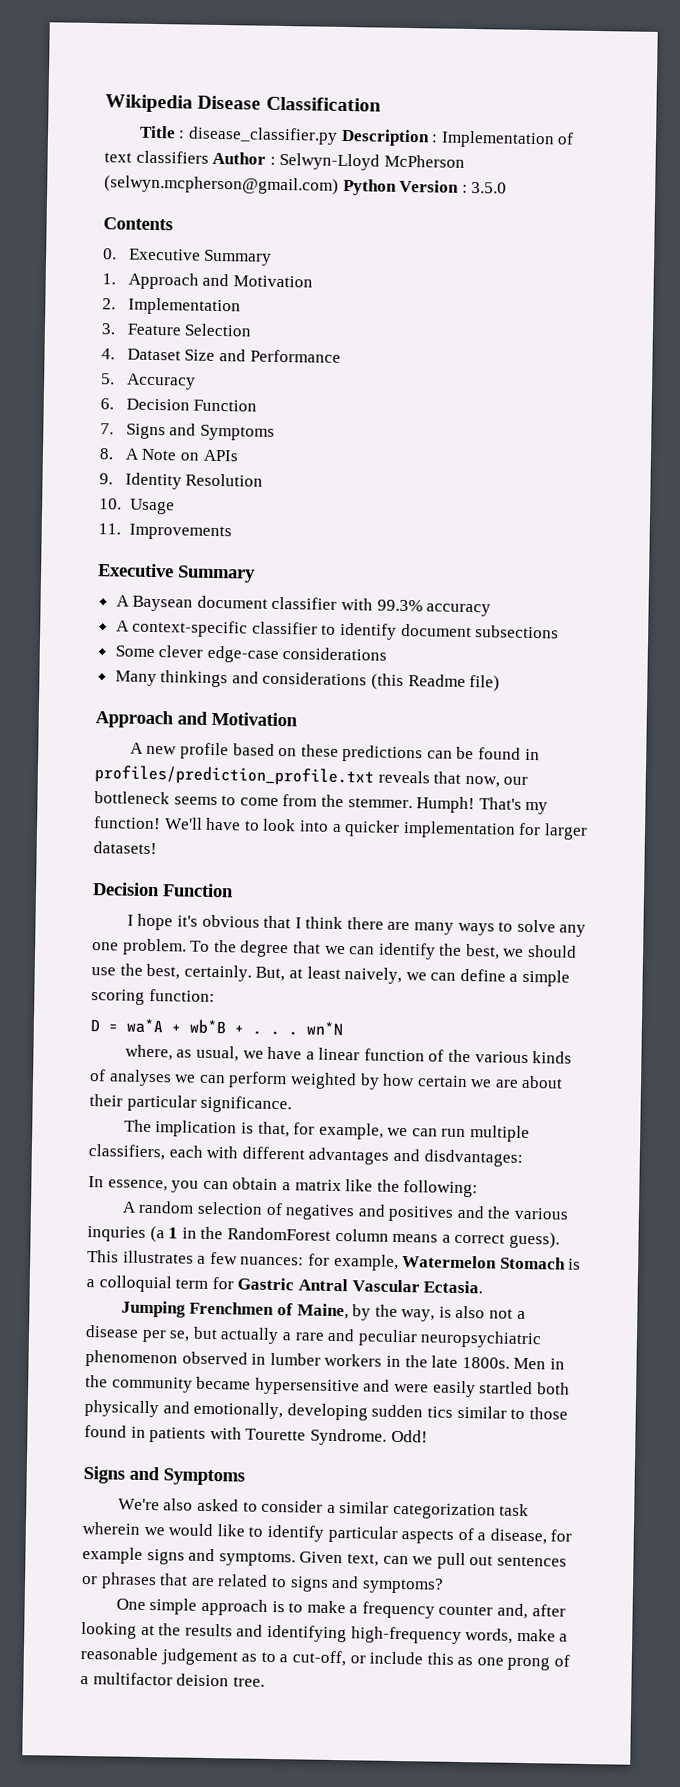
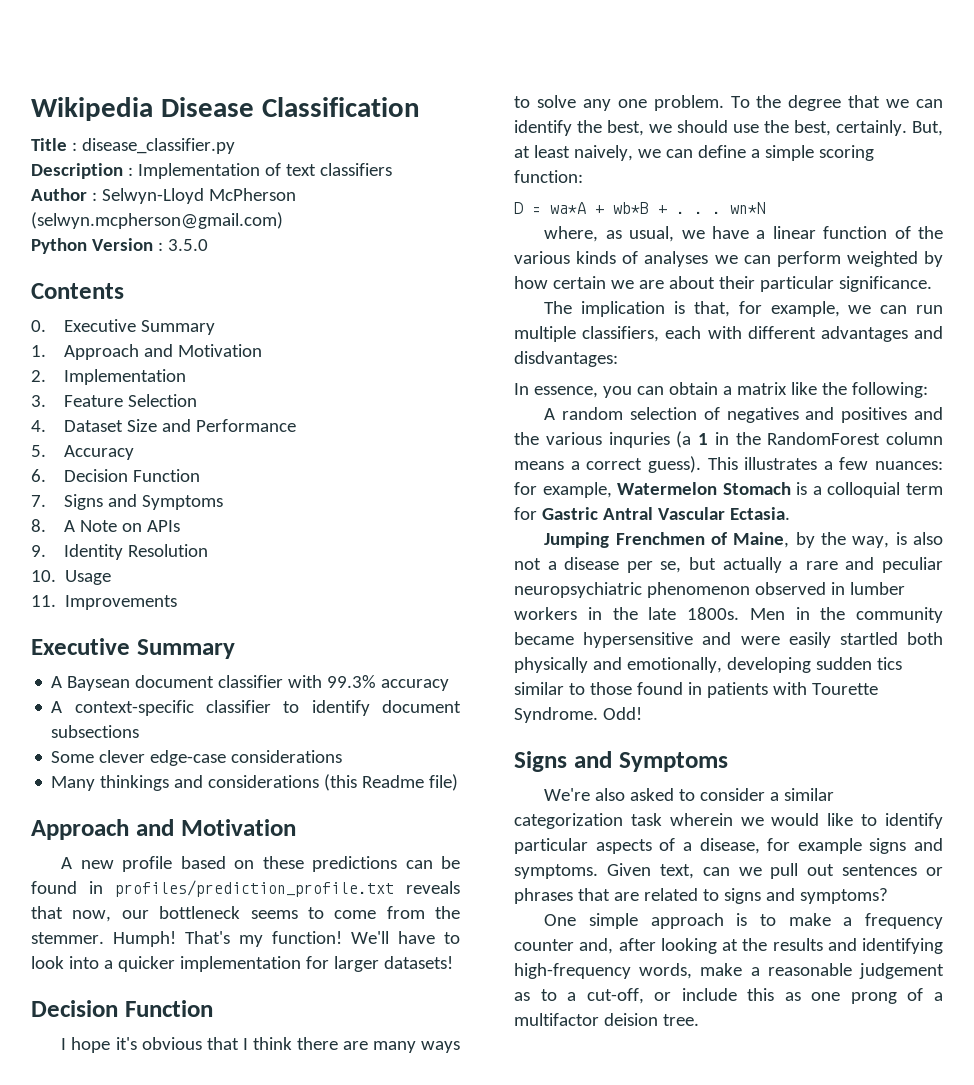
- Title : disease_classifier.py Description : Implementation of text classifiers Author : Selwyn-Lloyd McPherson (selwyn.mcpherson@gmail.com) Python Version : 3.5.0
+ Title : disease_classifier.py
+ Description : Implementation of text classifiers
+ Author : Selwyn-Lloyd McPherson (selwyn.mcpherson@gmail.com)
+ Python Version : 3.5.0

